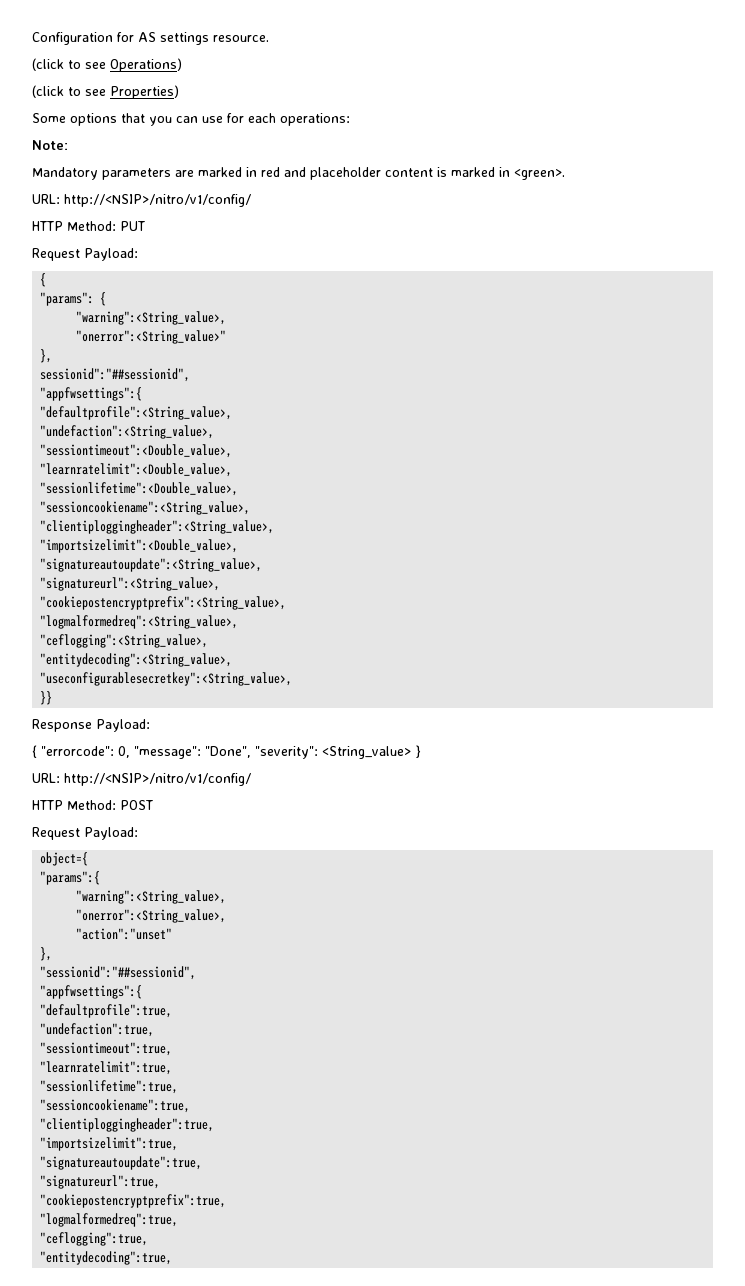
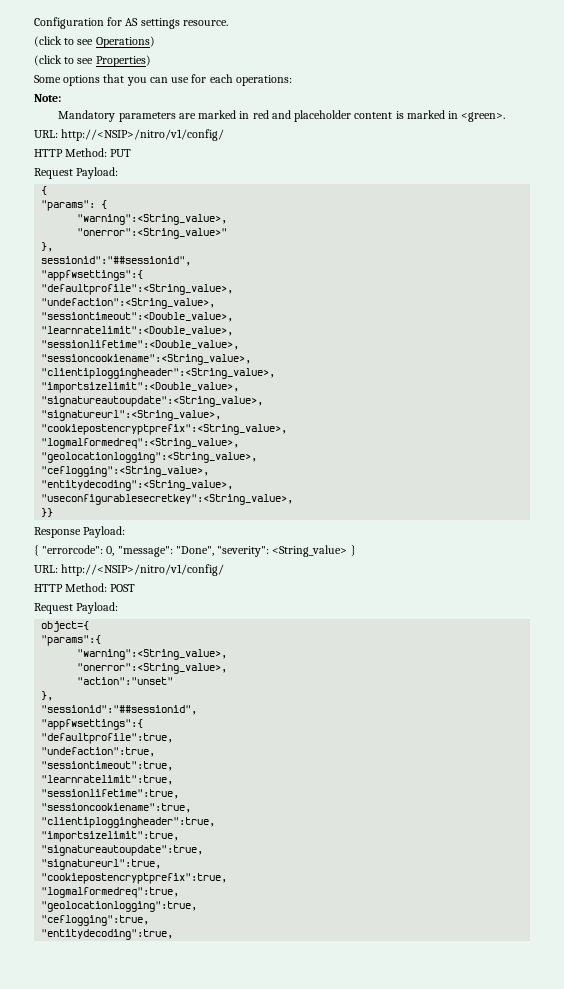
+ "geolocationlogging":<String_value>,
+ "geolocationlogging":true,

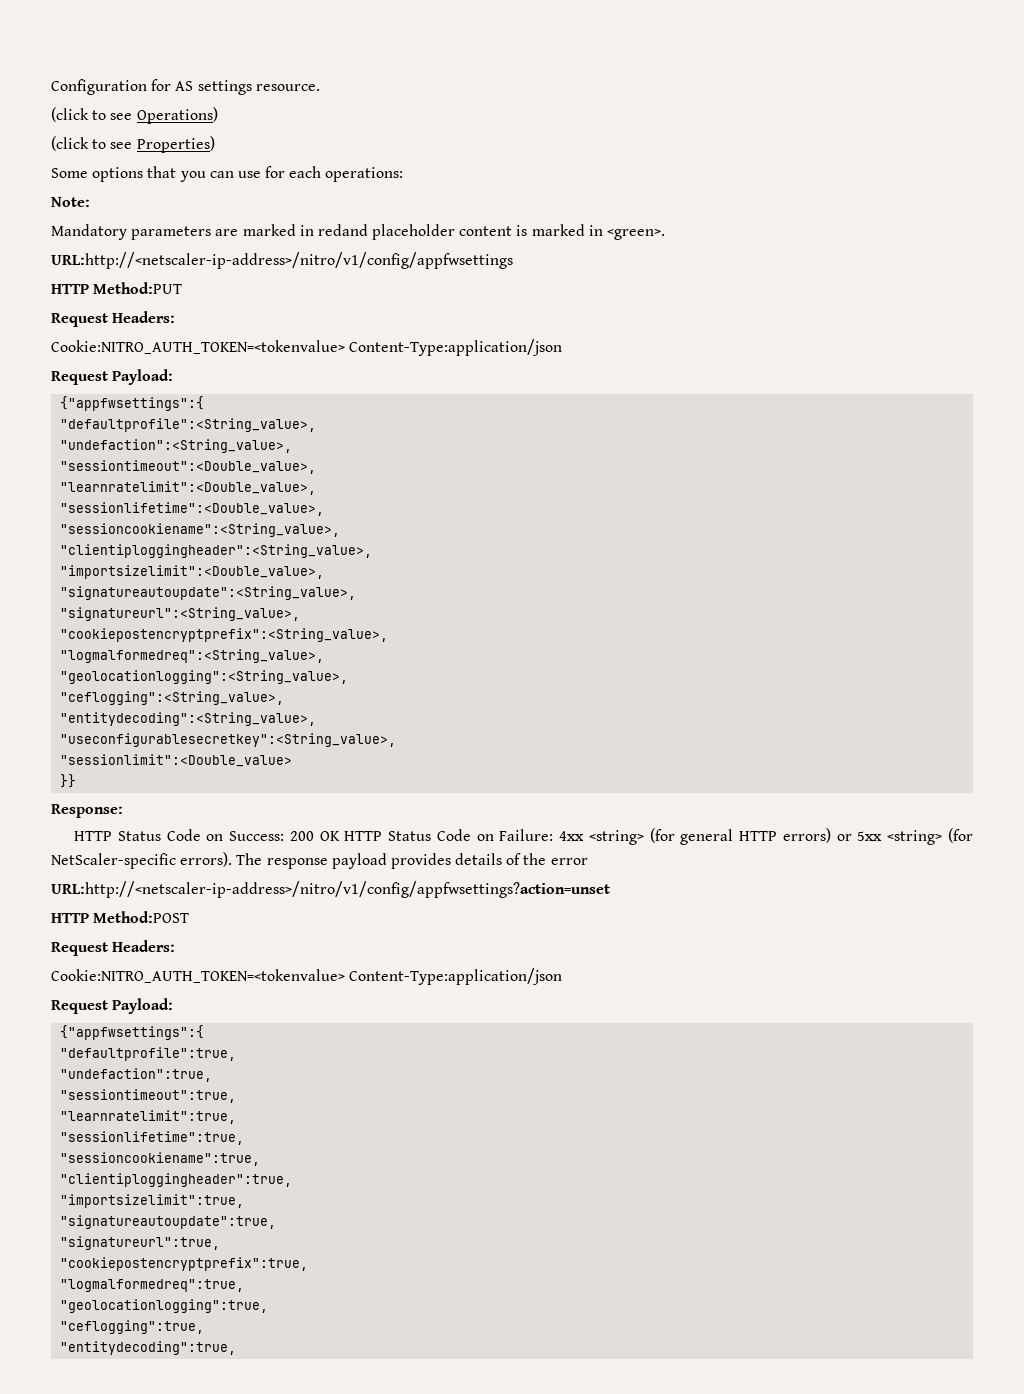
- Mandatory parameters are marked in red and placeholder content is marked in <green>.
- URL: http://<NSIP>/nitro/v1/config/
- HTTP Method: PUT
+ Mandatory parameters are marked in redand placeholder content is marked in <green>.
+ URL:http://<netscaler-ip-address>/nitro/v1/config/appfwsettings
+ HTTP Method:PUT
+ Request Headers:
+ Cookie:NITRO_AUTH_TOKEN=<tokenvalue> Content-Type:application/json
  Request Payload:
- {
- "params": {
- "warning":<String_value>,
- "onerror":<String_value>"
- },
- sessionid":"##sessionid",
- "appfwsettings":{
+ {"appfwsettings":{
+ "sessionlimit":<Double_value>
- Response Payload:
- { "errorcode": 0, "message": "Done", "severity": <String_value> }
- URL: http://<NSIP>/nitro/v1/config/
- HTTP Method: POST
+ Response:
+ HTTP Status Code on Success: 200 OK HTTP Status Code on Failure: 4xx <string> (for general HTTP errors) or 5xx <string> (for NetScaler-specific errors). The response payload provides details of the error
+ URL:http://<netscaler-ip-address>/nitro/v1/config/appfwsettings?action=unset
+ HTTP Method:POST
+ Request Headers:
+ Cookie:NITRO_AUTH_TOKEN=<tokenvalue> Content-Type:application/json
  Request Payload:
- object={
- "params":{
- "warning":<String_value>,
- "onerror":<String_value>,
- "action":"unset"
- },
- "sessionid":"##sessionid",
- "appfwsettings":{
+ {"appfwsettings":{

